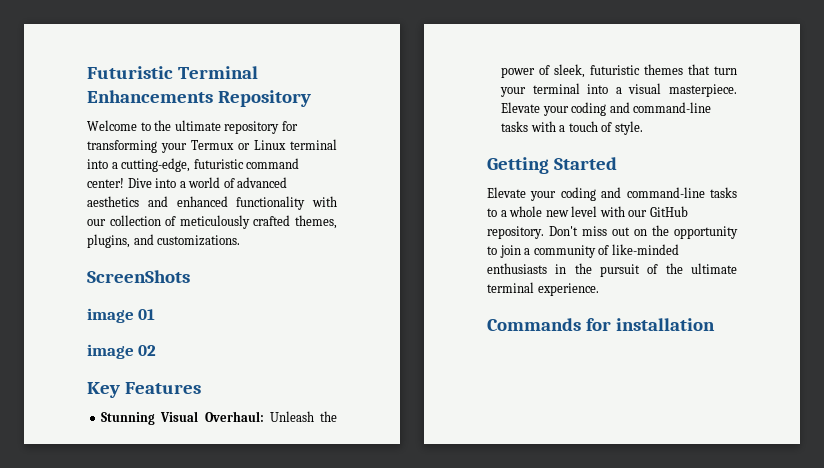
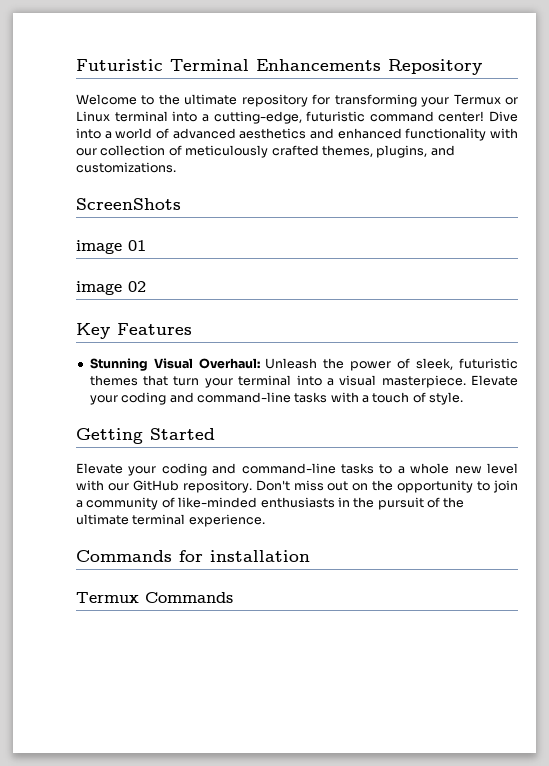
+ Termux Commands

